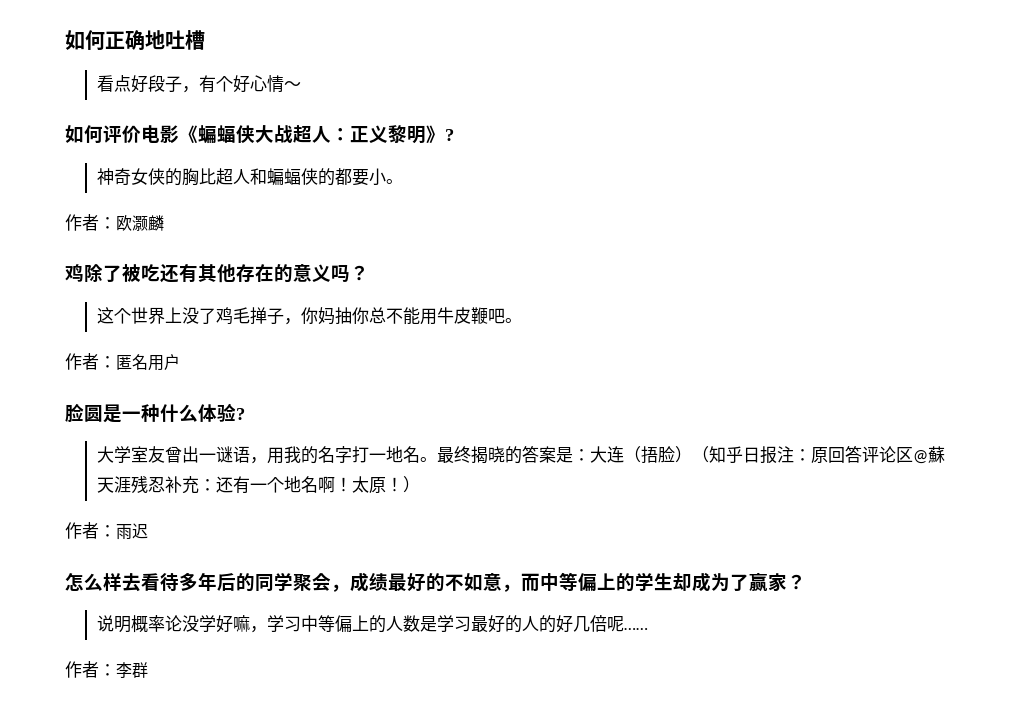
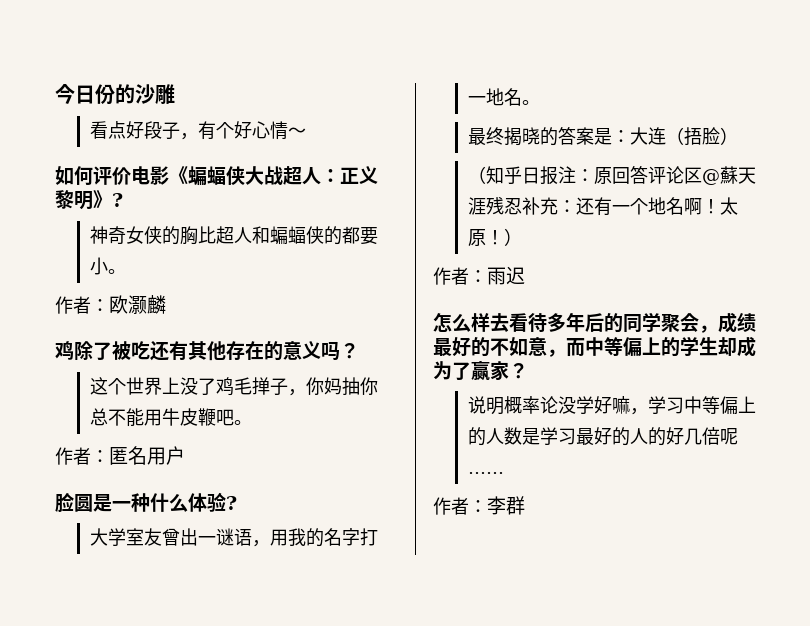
- 如何正确地吐槽
+ 今日份的沙雕
- 大学室友曾出一谜语，用我的名字打一地名。最终揭晓的答案是：大连（捂脸）（知乎日报注：原回答评论区@蘇天涯残忍补充：还有一个地名啊！
+ 大学室友曾出一谜语，用我的名字打一地名。
+ 最终揭晓的答案是：大连（捂脸）
+ （知乎日报注：原回答评论区@蘇天涯残忍补充：还有一个地名啊！

